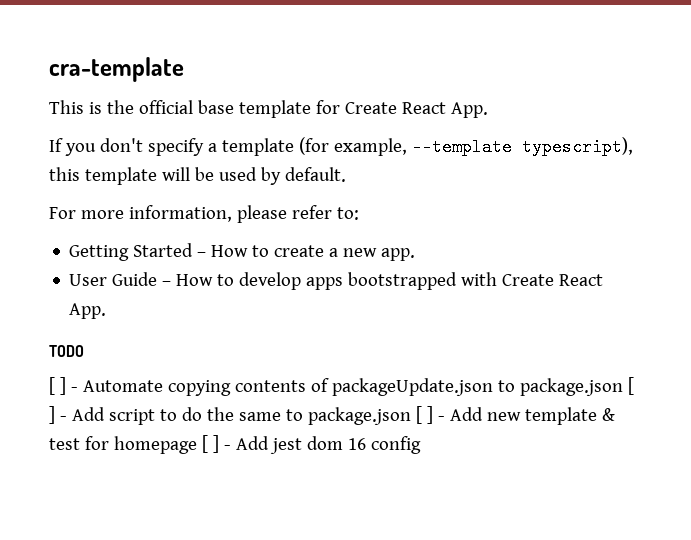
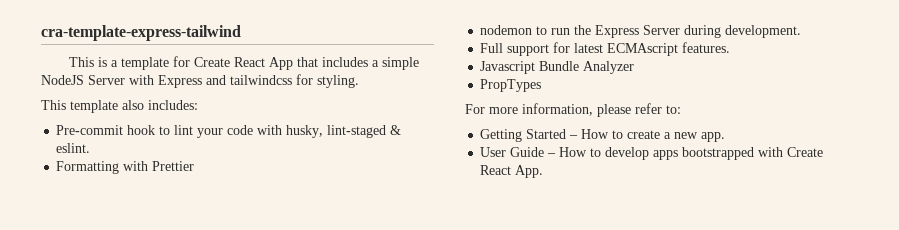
- cra-template
+ cra-template-express-tailwind
- This is the official base template for Create React App.
- If you don't specify a template (for example, --template typescript), this template will be used by default.
+ This is a template for Create React App that includes a simple NodeJS Server with Express and tailwindcss for styling.
+ This template also includes:
+ Pre-commit hook to lint your code with husky, lint-staged & eslint.
+ Formatting with Prettier
+ nodemon to run the Express Server during development.
+ Full support for latest ECMAscript features.
+ Javascript Bundle Analyzer
+ PropTypes
- TODO
- [ ] - Automate copying contents of packageUpdate.json to package.json [ ] - Add script to do the same to package.json [ ] - Add new template & test for homepage [ ] - Add jest dom 16 config

